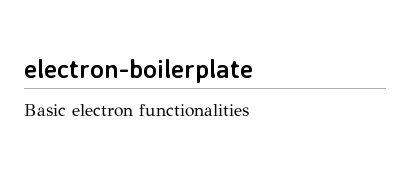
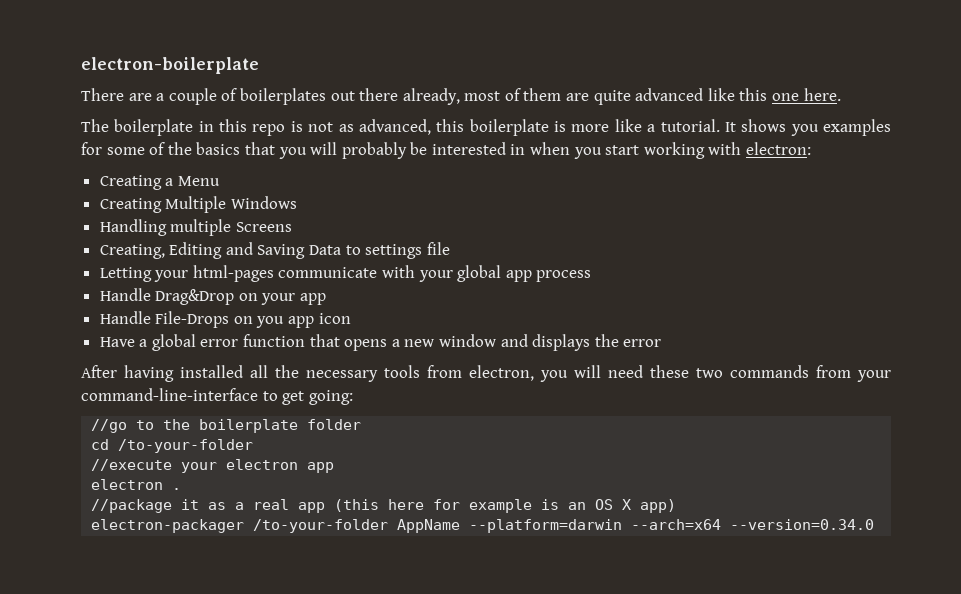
- Basic electron functionalities
+ There are a couple of boilerplates out there already, most of them are quite advanced like this one here.
+ The boilerplate in this repo is not as advanced, this boilerplate is more like a tutorial. It shows you examples for some of the basics that you will probably be interested in when you start working with electron:
+ Creating a Menu
+ Creating Multiple Windows
+ Handling multiple Screens
+ Creating, Editing and Saving Data to settings file
+ Letting your html-pages communicate with your global app process
+ Handle Drag&Drop on your app
+ Handle File-Drops on you app icon
+ Have a global error function that opens a new window and displays the error
+ After having installed all the necessary tools from electron, you will need these two commands from your command-line-interface to get going:
+ //go to the boilerplate folder
+ cd /to-your-folder
+ //execute your electron app
+ electron .
+ //package it as a real app (this here for example is an OS X app)
+ electron-packager /to-your-folder AppName --platform=darwin --arch=x64 --version=0.34.0

